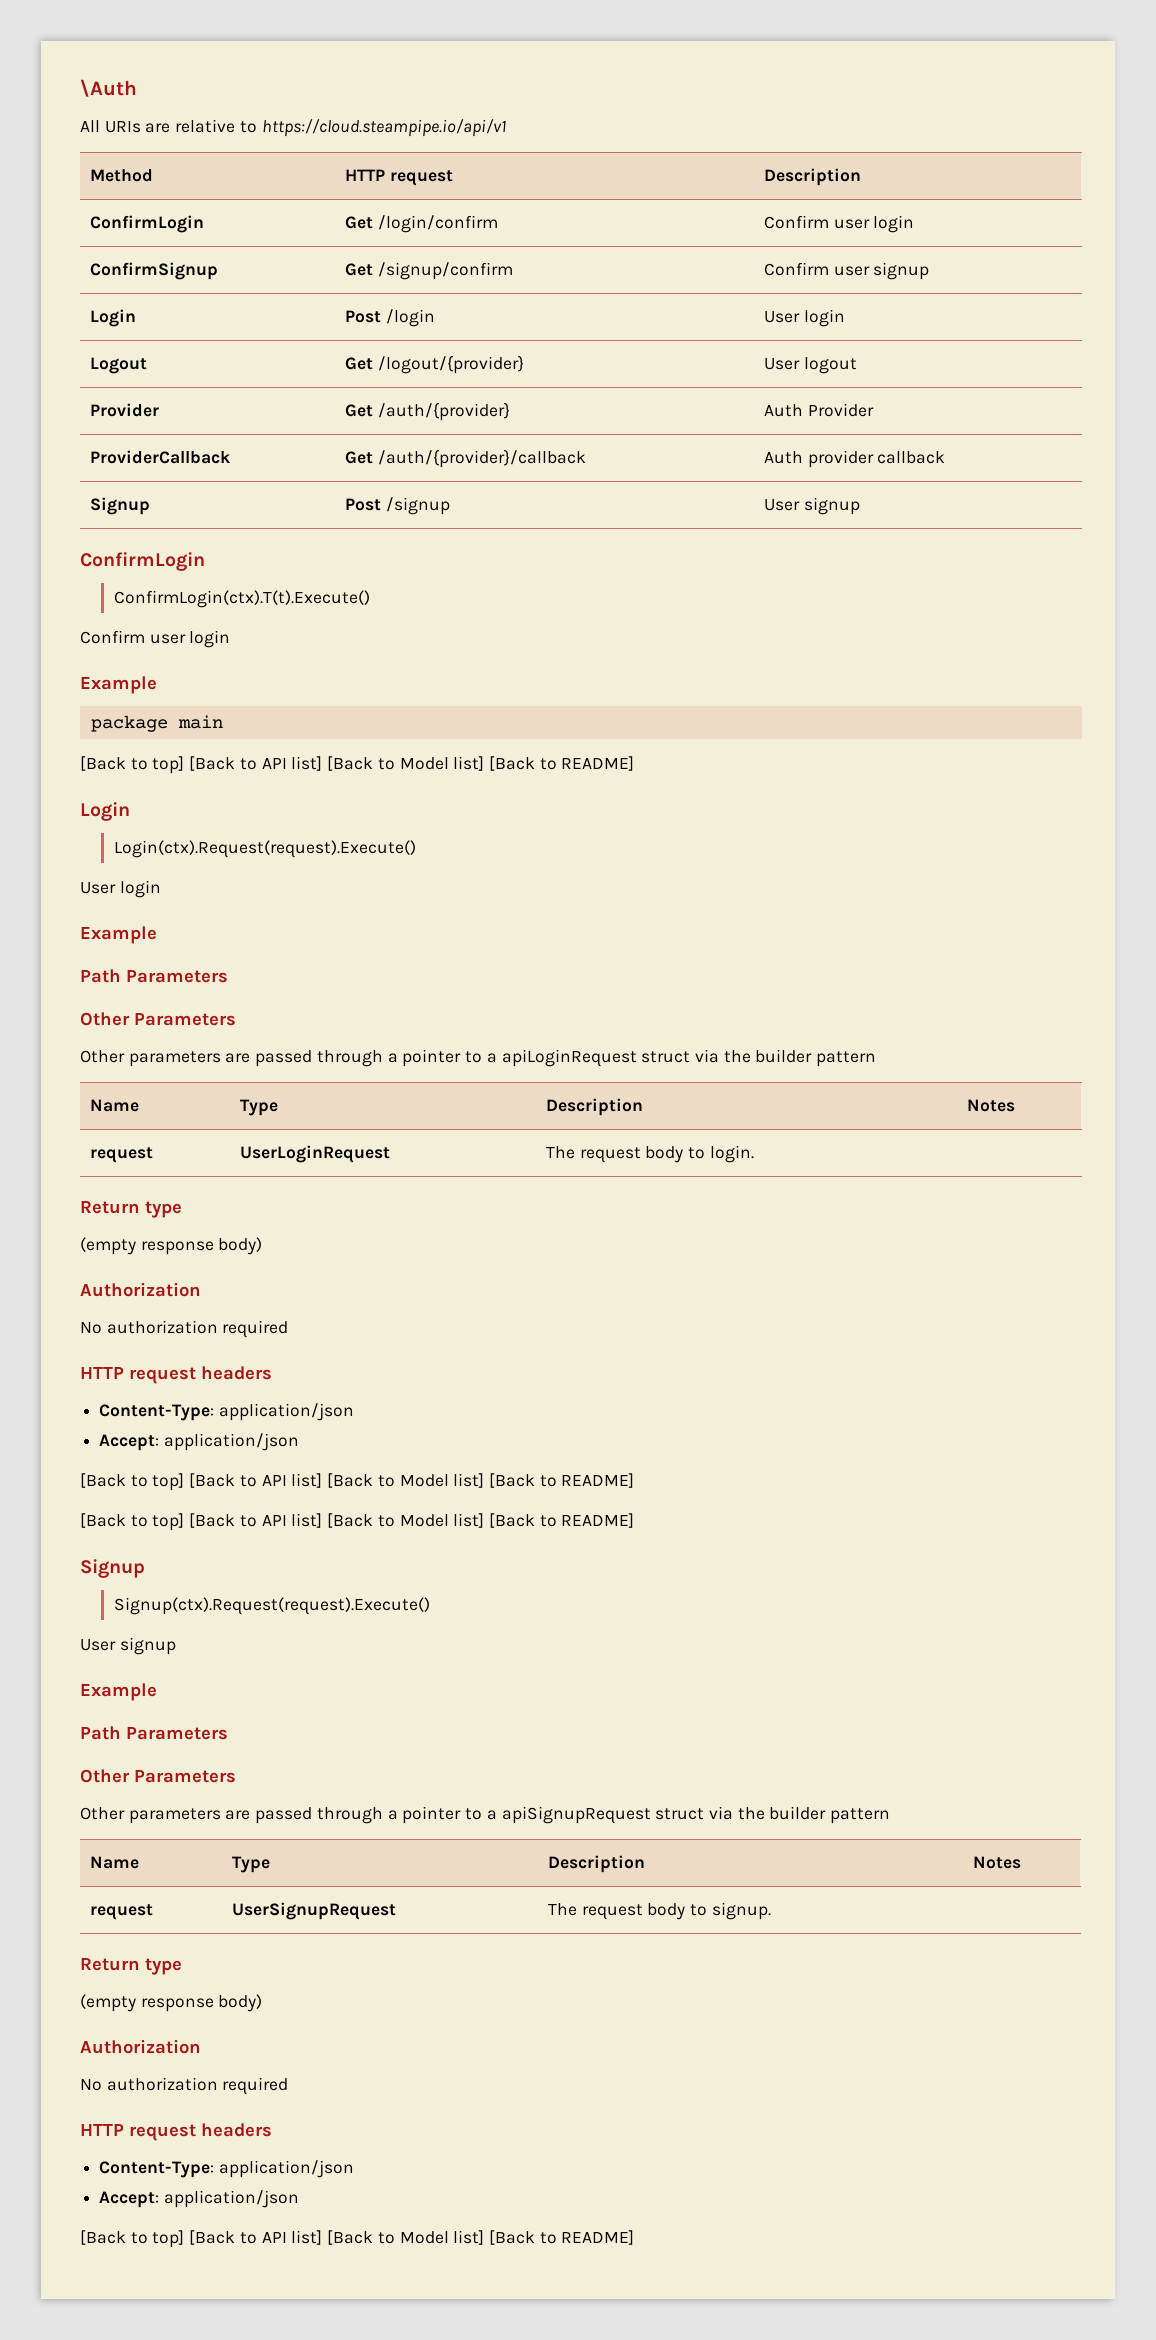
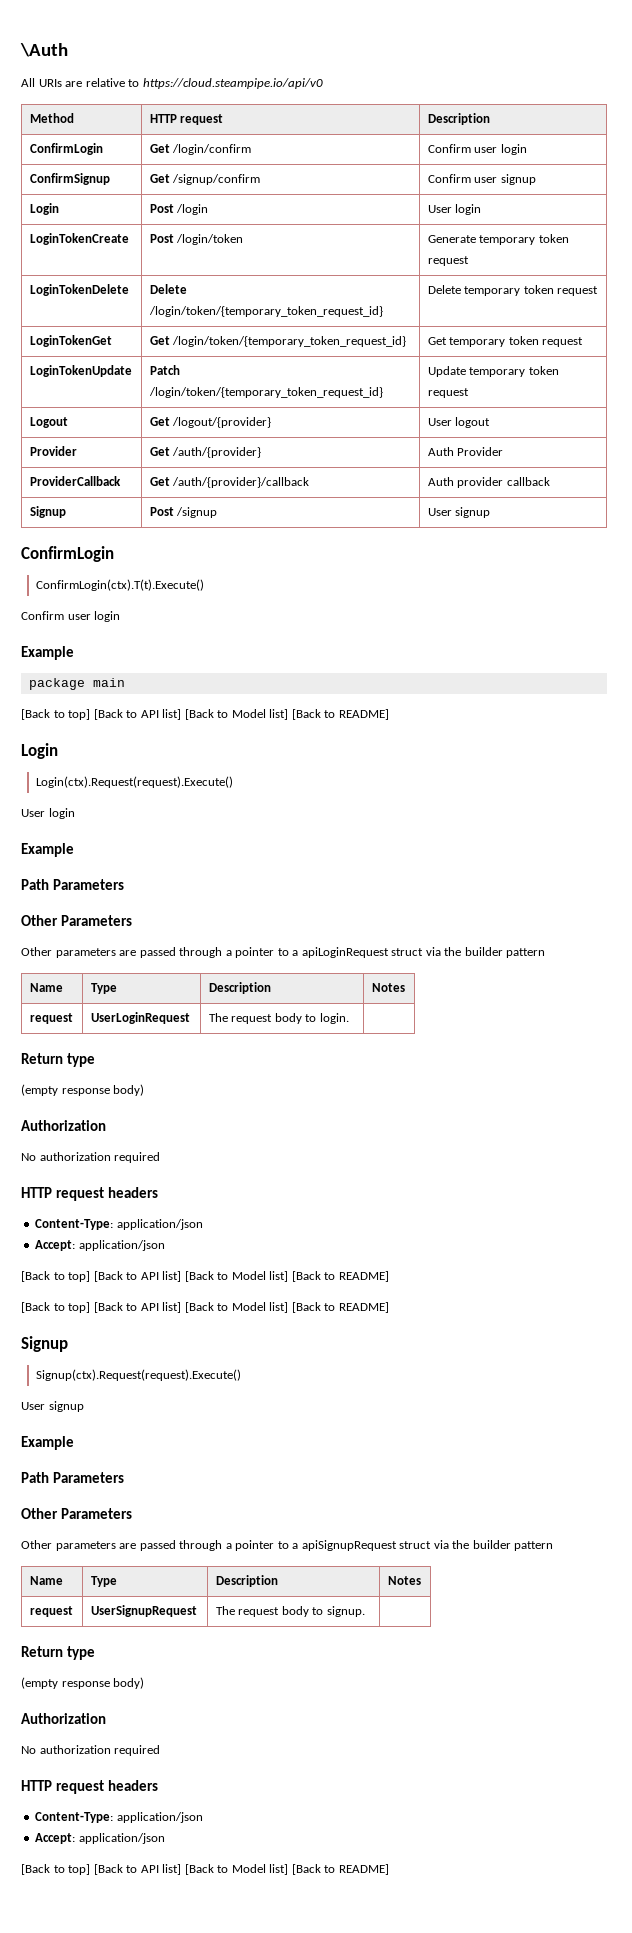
- All URIs are relative to https://cloud.steampipe.io/api/v1
+ All URIs are relative to https://cloud.steampipe.io/api/v0
+ LoginTokenCreate | Post /login/token | Generate temporary token request
+ LoginTokenDelete | Delete /login/token/{temporary_token_request_id} | Delete temporary token request
+ LoginTokenGet | Get /login/token/{temporary_token_request_id} | Get temporary token request
+ LoginTokenUpdate | Patch /login/token/{temporary_token_request_id} | Update temporary token request

